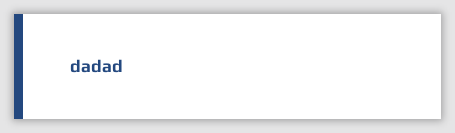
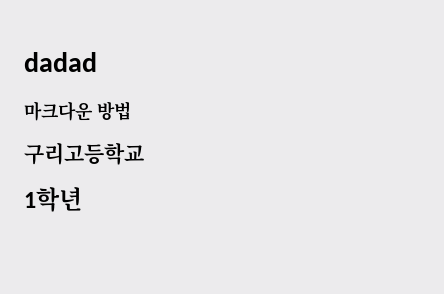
+ 마크다운 방법
+ 구리고등학교
+ 1학년

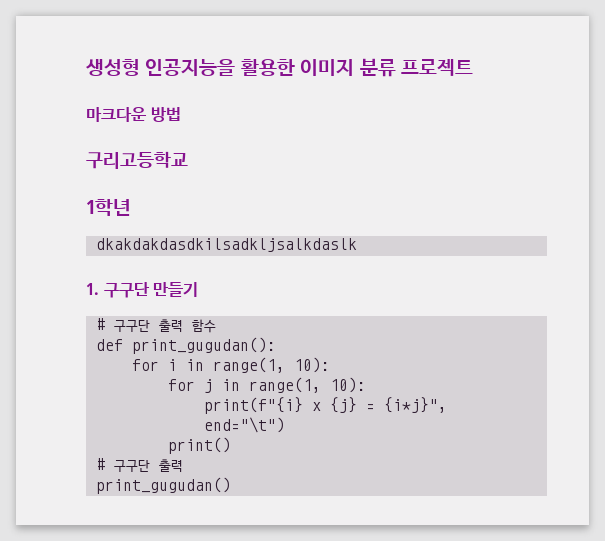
- dadad
+ 생성형 인공지능을 활용한 이미지 분류 프로젝트
  마크다운 방법
  구리고등학교
  1학년
+ dkakdakdasdkilsadkljsalkdaslk
+ 1. 구구단 만들기
+ # 구구단 출력 함수
+ def print_gugudan():
+ for i in range(1, 10):
+ for j in range(1, 10):
+ print(f"{i} x {j} = {i*j}", end="\t")
+ print()
+ # 구구단 출력
+ print_gugudan()

